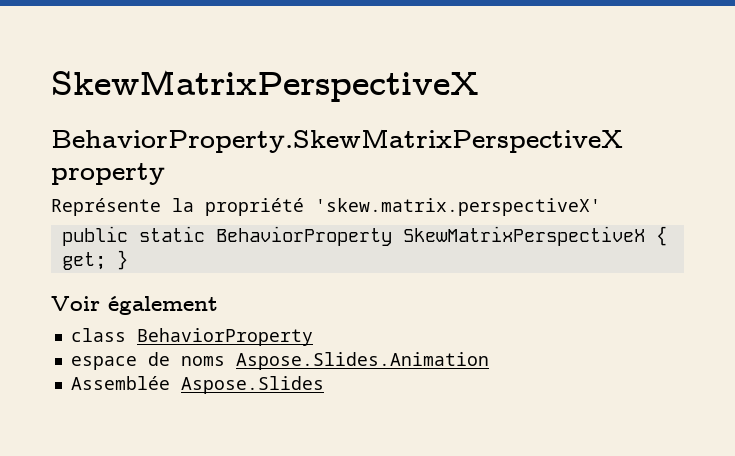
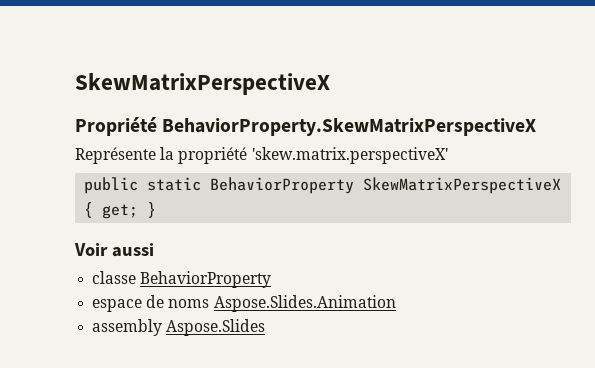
- BehaviorProperty.SkewMatrixPerspectiveX property
+ Propriété BehaviorProperty.SkewMatrixPerspectiveX
- Voir également
- class BehaviorProperty
+ Voir aussi
+ classe BehaviorProperty
- Assemblée Aspose.Slides
+ assembly Aspose.Slides

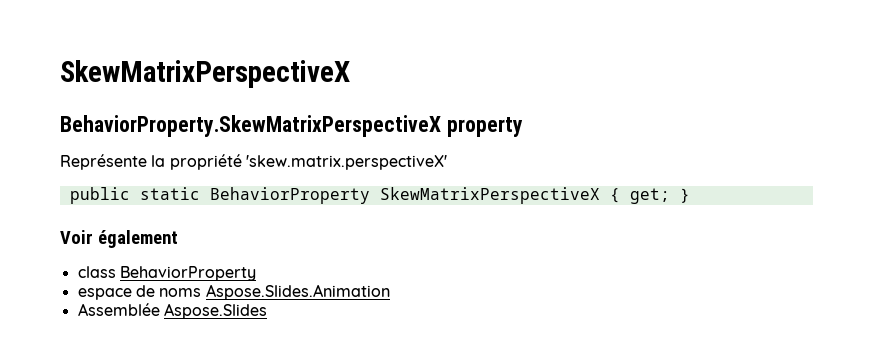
- Propriété BehaviorProperty.SkewMatrixPerspectiveX
+ BehaviorProperty.SkewMatrixPerspectiveX property
- Voir aussi
- classe BehaviorProperty
+ Voir également
+ class BehaviorProperty
- assembly Aspose.Slides
+ Assemblée Aspose.Slides

